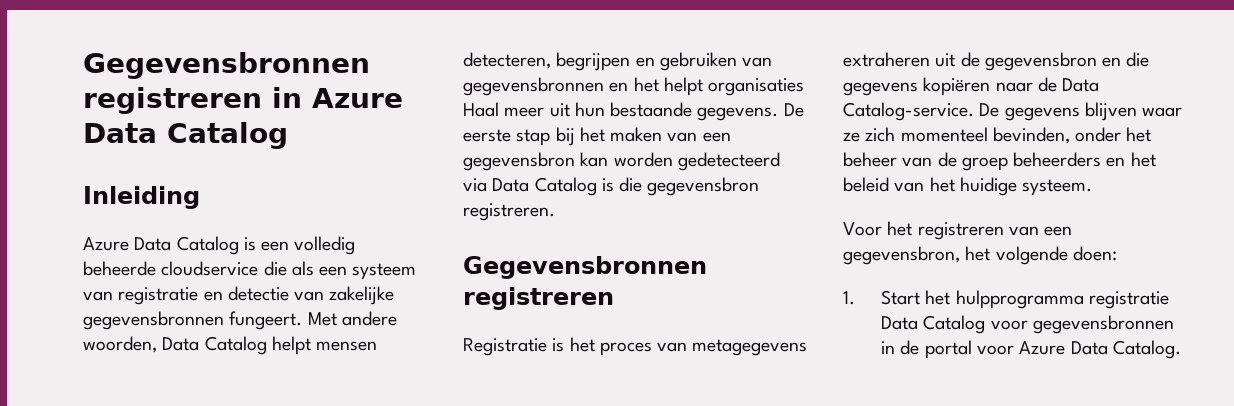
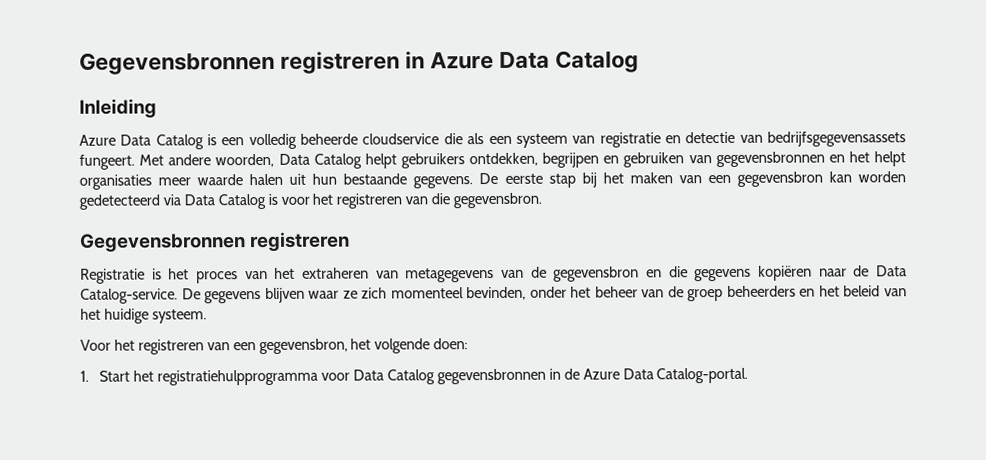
- Azure Data Catalog is een volledig beheerde cloudservice die als een systeem van registratie en detectie van zakelijke gegevensbronnen fungeert.
+ Azure Data Catalog is een volledig beheerde cloudservice die als een systeem van registratie en detectie van bedrijfsgegevensassets fungeert.
- Met andere woorden, Data Catalog helpt mensen detecteren, begrijpen en gebruiken van gegevensbronnen en het helpt organisaties Haal meer uit hun bestaande gegevens.
+ Met andere woorden, Data Catalog helpt gebruikers ontdekken, begrijpen en gebruiken van gegevensbronnen en het helpt organisaties meer waarde halen uit hun bestaande gegevens.
- De eerste stap bij het maken van een gegevensbron kan worden gedetecteerd via Data Catalog is die gegevensbron registreren.
+ De eerste stap bij het maken van een gegevensbron kan worden gedetecteerd via Data Catalog is voor het registreren van die gegevensbron.
- Registratie is het proces van metagegevens extraheren uit de gegevensbron en die gegevens kopiëren naar de Data Catalog-service.
+ Registratie is het proces van het extraheren van metagegevens van de gegevensbron en die gegevens kopiëren naar de Data Catalog-service.
- 1. Start het hulpprogramma registratie Data Catalog voor gegevensbronnen in de portal voor Azure Data Catalog.
+ 1. Start het registratiehulpprogramma voor Data Catalog gegevensbronnen in de Azure Data Catalog-portal.

